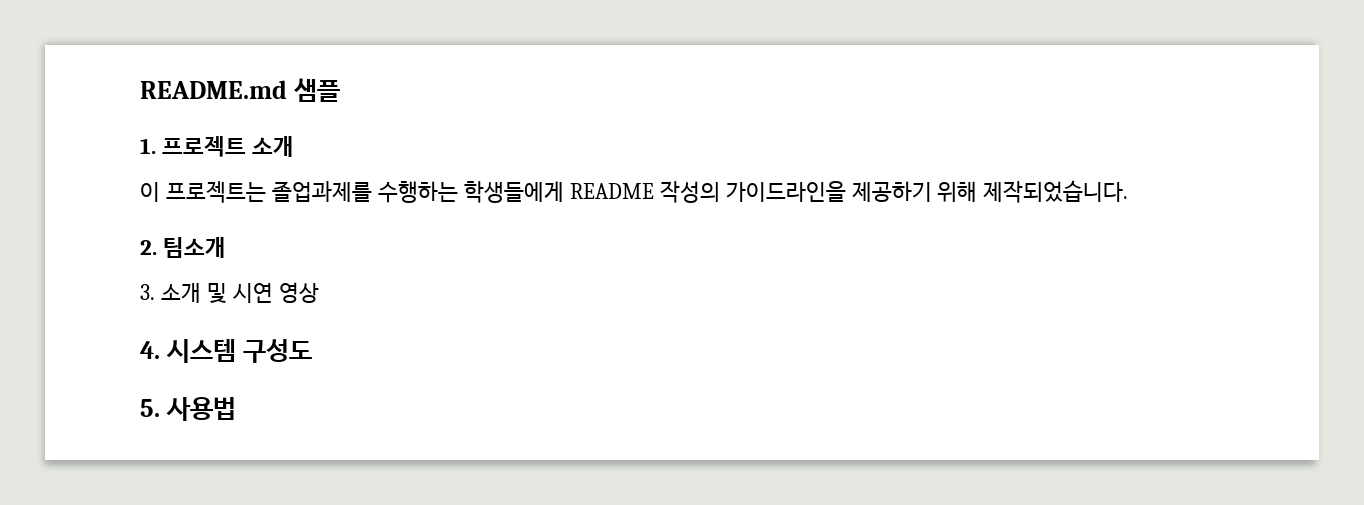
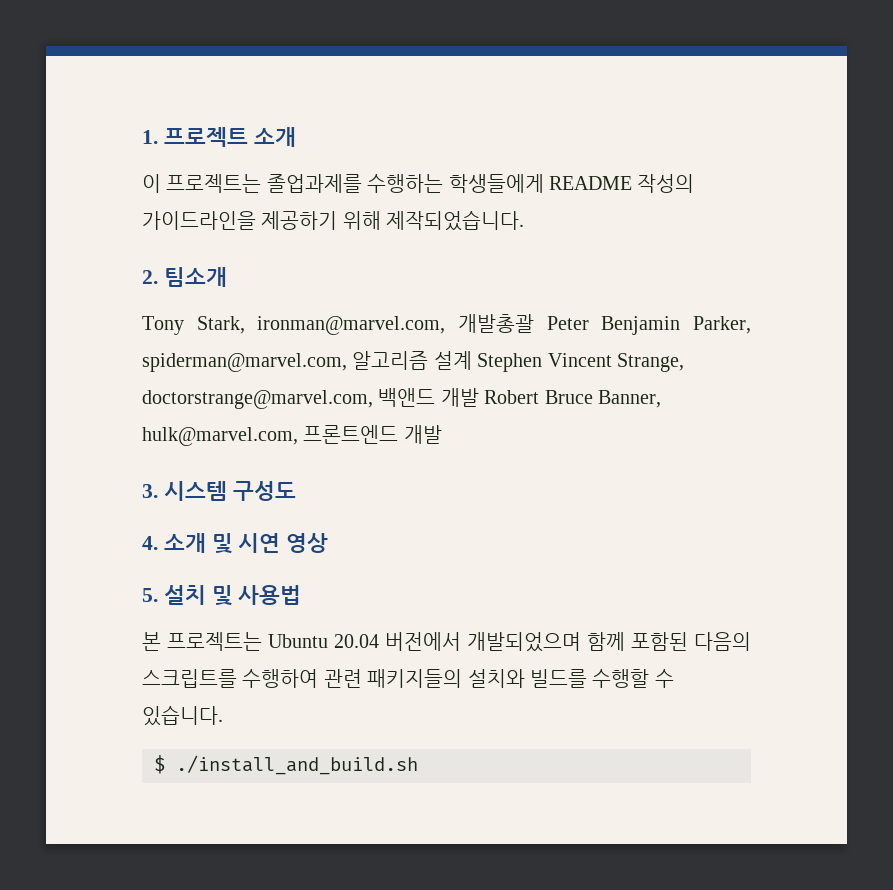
- README.md 샘플
- 3. 소개 및 시연 영상
- 4. 시스템 구성도
- 5. 사용법
+ Tony Stark, ironman@marvel.com, 개발총괄 Peter Benjamin Parker, spiderman@marvel.com, 알고리즘 설계 Stephen Vincent Strange, doctorstrange@marvel.com, 백앤드 개발 Robert Bruce Banner, hulk@marvel.com, 프론트엔드 개발
+ 3. 시스템 구성도
+ 4. 소개 및 시연 영상
+ 5. 설치 및 사용법
+ 본 프로젝트는 Ubuntu 20.04 버전에서 개발되었으며 함께 포함된 다음의 스크립트를 수행하여 관련 패키지들의 설치와 빌드를 수행할 수 있습니다.
+ $ ./install_and_build.sh

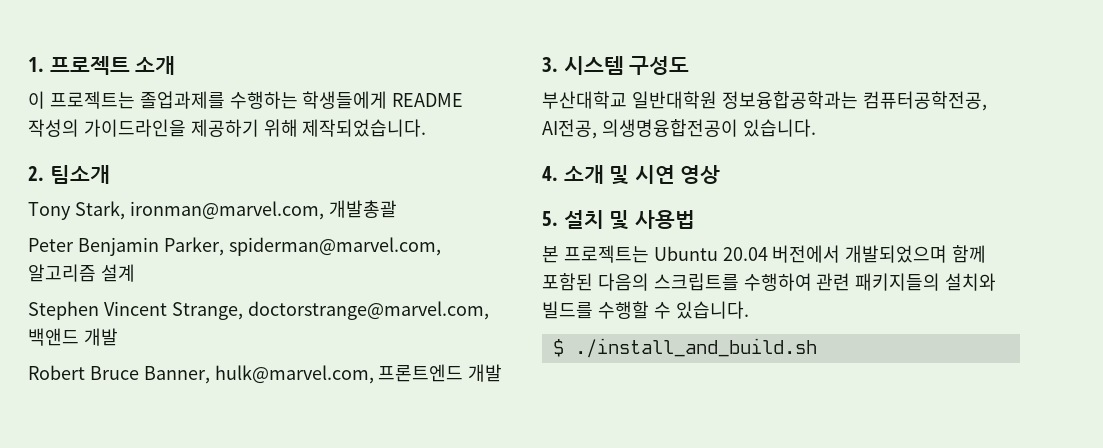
- Tony Stark, ironman@marvel.com, 개발총괄 Peter Benjamin Parker, spiderman@marvel.com, 알고리즘 설계 Stephen Vincent Strange, doctorstrange@marvel.com, 백앤드 개발 Robert Bruce Banner, hulk@marvel.com, 프론트엔드 개발
+ Tony Stark, ironman@marvel.com, 개발총괄
+ Peter Benjamin Parker, spiderman@marvel.com, 알고리즘 설계
+ Stephen Vincent Strange, doctorstrange@marvel.com, 백앤드 개발
+ Robert Bruce Banner, hulk@marvel.com, 프론트엔드 개발
+ 부산대학교 일반대학원 정보융합공학과는 컴퓨터공학전공, AI전공, 의생명융합전공이 있습니다.

